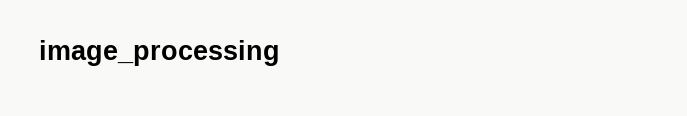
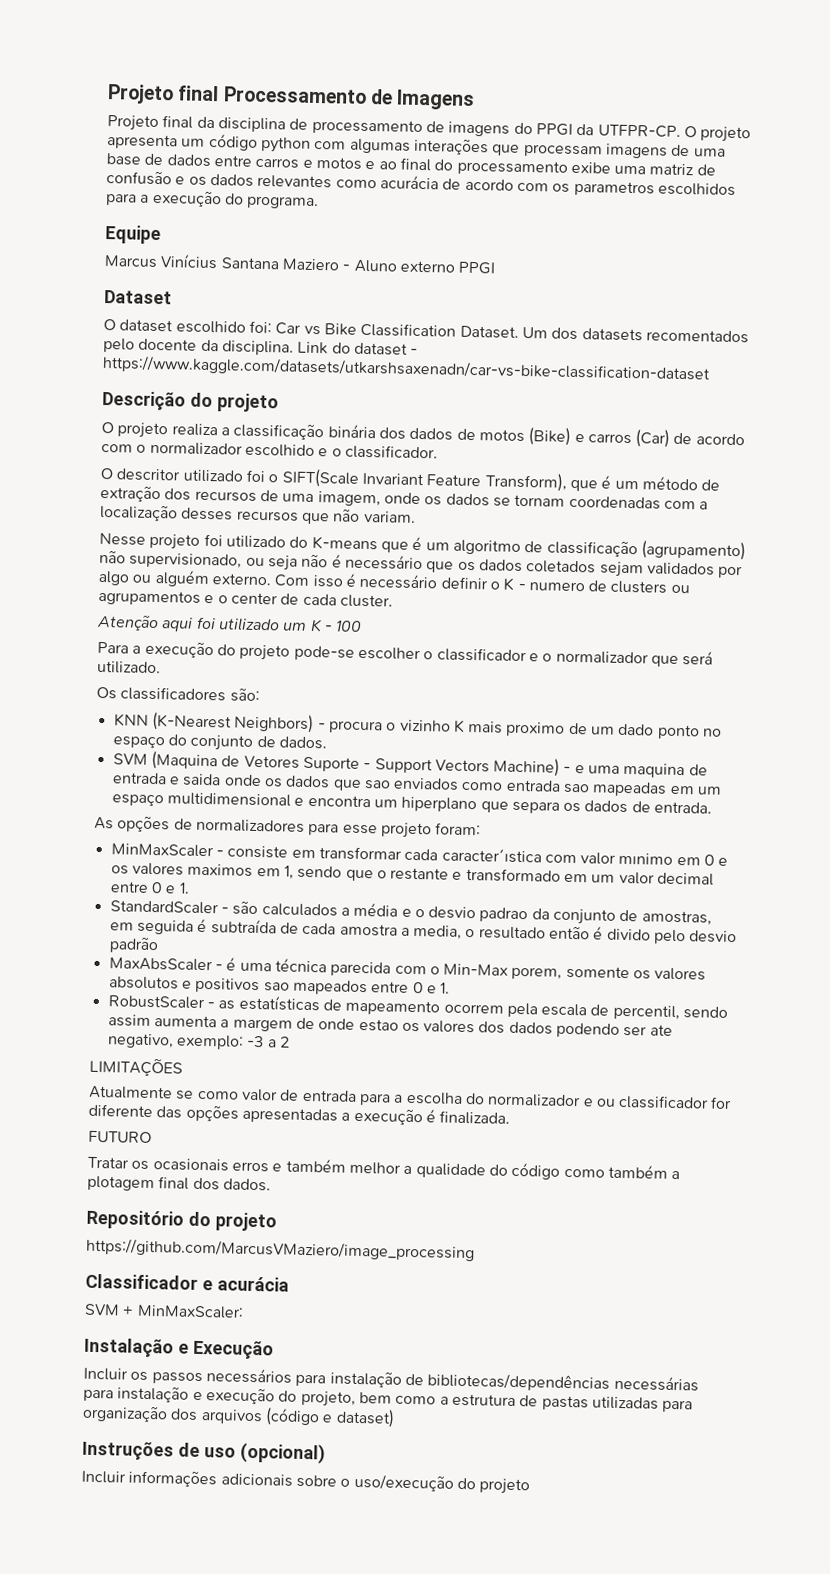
- image_processing
+ Projeto final Processamento de Imagens
+ Projeto final da disciplina de processamento de imagens do PPGI da UTFPR-CP. O projeto apresenta um código python com algumas interações que processam imagens de uma base de dados entre carros e motos e ao final do processamento exibe uma matriz de confusão e os dados relevantes como acurácia de acordo com os parametros escolhidos para a execução do programa.
+ Equipe
+ Marcus Vinícius Santana Maziero - Aluno externo PPGI
+ Dataset
+ O dataset escolhido foi: Car vs Bike Classification Dataset. Um dos datasets recomentados pelo docente da disciplina. Link do dataset - https://www.kaggle.com/datasets/utkarshsaxenadn/car-vs-bike-classification-dataset
+ Descrição do projeto
+ O projeto realiza a classificação binária dos dados de motos (Bike) e carros (Car) de acordo com o normalizador escolhido e o classificador.
+ O descritor utilizado foi o SIFT(Scale Invariant Feature Transform), que é um método de extração dos recursos de uma imagem, onde os dados se tornam coordenadas com a localização desses recursos que não variam.
+ Nesse projeto foi utilizado do K-means que é um algoritmo de classificação (agrupamento) não supervisionado, ou seja não é necessário que os dados coletados sejam validados por algo ou alguém externo. Com isso é necessário definir o K - numero de clusters ou agrupamentos e o center de cada cluster.
+ Atenção aqui foi utilizado um K - 100
+ Para a execução do projeto pode-se escolher o classificador e o normalizador que será utilizado.
+ Os classificadores são:
+ KNN (K-Nearest Neighbors) - procura o vizinho K mais proximo de um dado ponto no espaço do conjunto de dados.
+ SVM (Maquina de Vetores Suporte - Support Vectors Machine) - e uma maquina de entrada e saida onde os dados que sao enviados como entrada sao mapeadas em um espaço multidimensional e encontra um hiperplano que separa os dados de entrada.
+ As opções de normalizadores para esse projeto foram:
+ MinMaxScaler - consiste em transformar cada caracter´ıstica com valor mınimo em 0 e os valores maximos em 1, sendo que o restante e transformado em um valor decimal entre 0 e 1.
+ StandardScaler - são calculados a média e o desvio padrao da conjunto de amostras, em seguida é subtraída de cada amostra a media, o resultado então é divido pelo desvio padrão
+ MaxAbsScaler - é uma técnica parecida com o Min-Max porem, somente os valores absolutos e positivos sao mapeados entre 0 e 1.
+ RobustScaler - as estatísticas de mapeamento ocorrem pela escala de percentil, sendo assim aumenta a margem de onde estao os valores dos dados podendo ser ate negativo, exemplo: -3 a 2
+ LIMITAÇÕES
+ Atualmente se como valor de entrada para a escolha do normalizador e ou classificador for diferente das opções apresentadas a execução é finalizada.
+ FUTURO
+ Tratar os ocasionais erros e também melhor a qualidade do código como também a plotagem final dos dados.
+ Repositório do projeto
+ https://github.com/MarcusVMaziero/image_processing
+ Classificador e acurácia
+ SVM + MinMaxScaler:
+ Instalação e Execução
+ Incluir os passos necessários para instalação de bibliotecas/dependências necessárias para instalação e execução do projeto, bem como a estrutura de pastas utilizadas para organização dos arquivos (código e dataset)
+ Instruções de uso (opcional)
+ Incluir informações adicionais sobre o uso/execução do projeto

